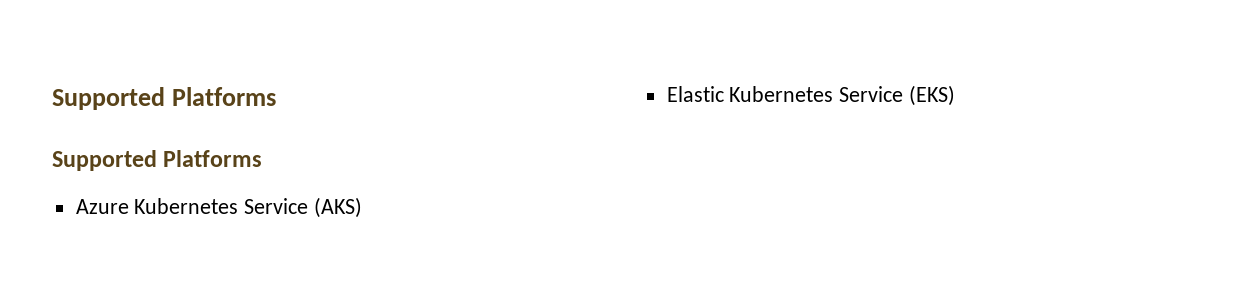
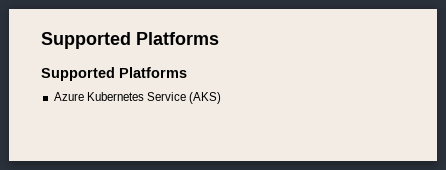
- Elastic Kubernetes Service (EKS)

